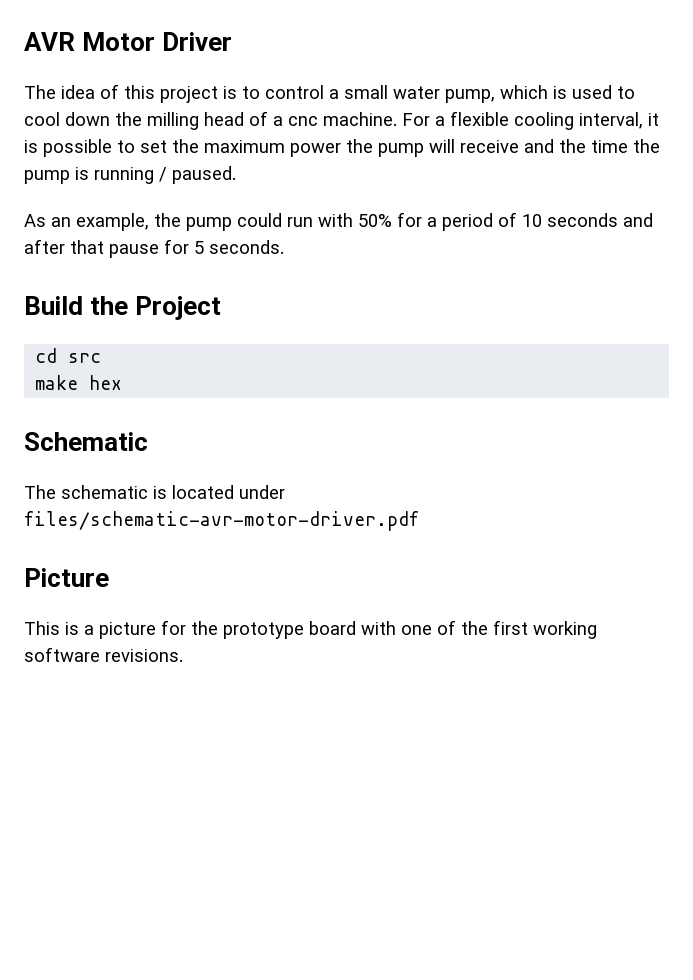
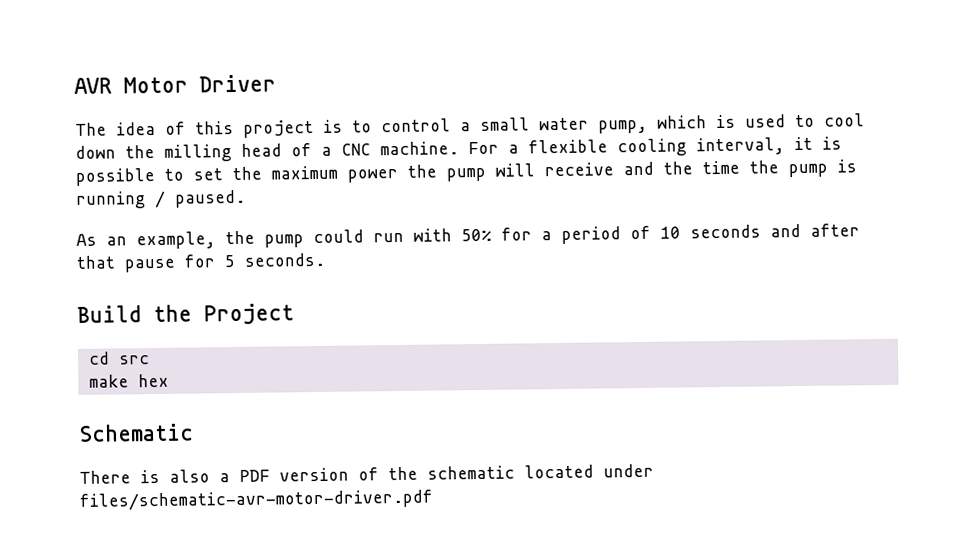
- The idea of this project is to control a small water pump, which is used to cool down the milling head of a cnc machine.
+ The idea of this project is to control a small water pump, which is used to cool down the milling head of a CNC machine.
- The schematic is located under files/schematic-avr-motor-driver.pdf
- Picture
- This is a picture for the prototype board with one of the first working software revisions.
+ There is also a PDF version of the schematic located under files/schematic-avr-motor-driver.pdf

